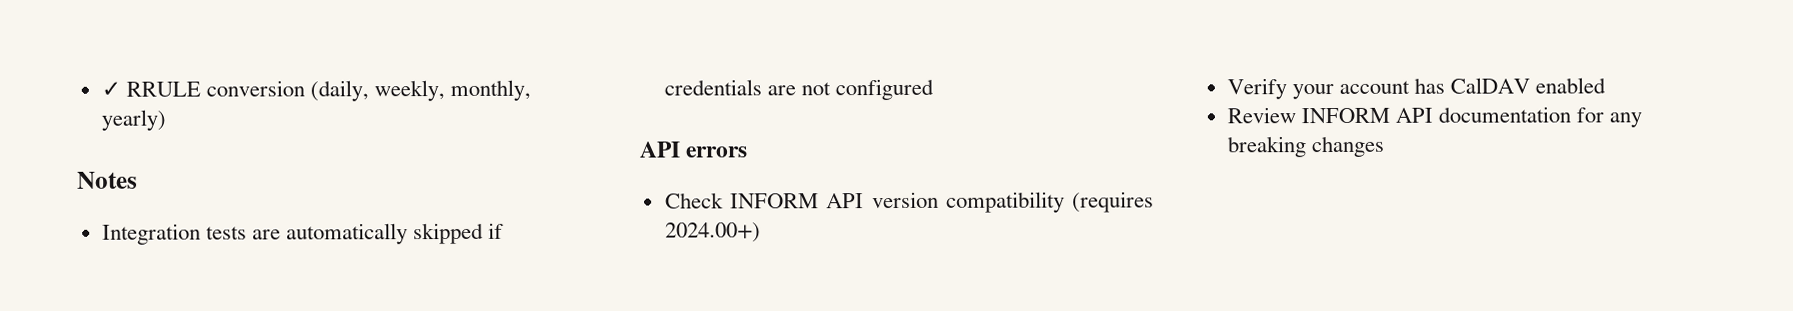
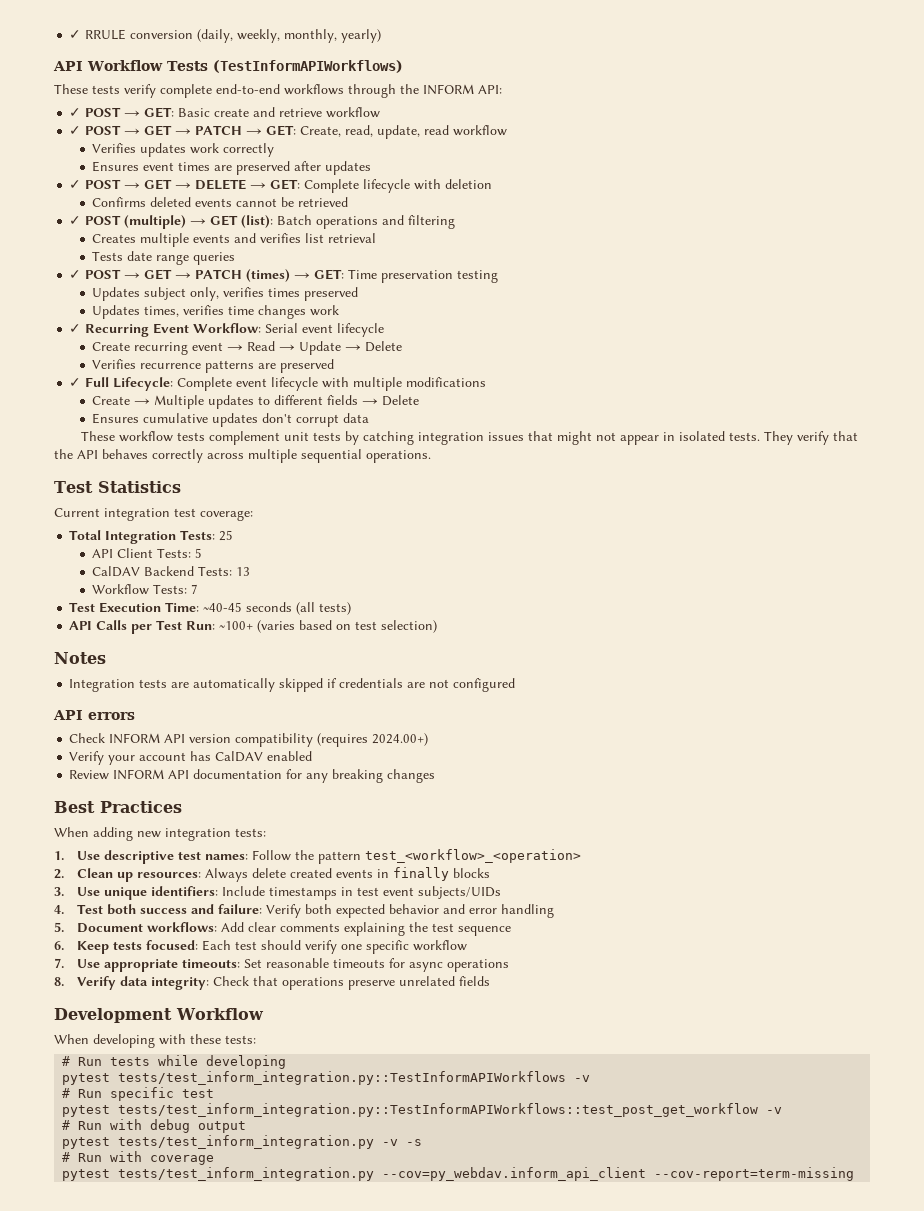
+ API Workflow Tests (TestInformAPIWorkflows)
+ These tests verify complete end-to-end workflows through the INFORM API:
+ ✓ POST → GET: Basic create and retrieve workflow
+ ✓ POST → GET → PATCH → GET: Create, read, update, read workflow
+ Verifies updates work correctly
+ Ensures event times are preserved after updates
+ ✓ POST → GET → DELETE → GET: Complete lifecycle with deletion
+ Confirms deleted events cannot be retrieved
+ ✓ POST (multiple) → GET (list): Batch operations and filtering
+ Creates multiple events and verifies list retrieval
+ Tests date range queries
+ ✓ POST → GET → PATCH (times) → GET: Time preservation testing
+ Updates subject only, verifies times preserved
+ Updates times, verifies time changes work
+ ✓ Recurring Event Workflow: Serial event lifecycle
+ Create recurring event → Read → Update → Delete
+ Verifies recurrence patterns are preserved
+ ✓ Full Lifecycle: Complete event lifecycle with multiple modifications
+ Create → Multiple updates to different fields → Delete
+ Ensures cumulative updates don't corrupt data
+ These workflow tests complement unit tests by catching integration issues that might not appear in isolated tests. They verify that the API behaves correctly across multiple sequential operations.
+ Test Statistics
+ Current integration test coverage:
+ Total Integration Tests: 25
+ API Client Tests: 5
+ CalDAV Backend Tests: 13
+ Workflow Tests: 7
+ Test Execution Time: ~40-45 seconds (all tests)
+ API Calls per Test Run: ~100+ (varies based on test selection)
+ Best Practices
+ When adding new integration tests:
+ 1. Use descriptive test names: Follow the pattern test_<workflow>_<operation>
+ 2. Clean up resources: Always delete created events in finally blocks
+ 3. Use unique identifiers: Include timestamps in test event subjects/UIDs
+ 4. Test both success and failure: Verify both expected behavior and error handling
+ 5. Document workflows: Add clear comments explaining the test sequence
+ 6. Keep tests focused: Each test should verify one specific workflow
+ 7. Use appropriate timeouts: Set reasonable timeouts for async operations
+ 8. Verify data integrity: Check that operations preserve unrelated fields
+ Development Workflow
+ When developing with these tests:
+ # Run tests while developing
+ pytest tests/test_inform_integration.py::TestInformAPIWorkflows -v
+ # Run specific test
+ pytest tests/test_inform_integration.py::TestInformAPIWorkflows::test_post_get_workflow -v
+ # Run with debug output
+ pytest tests/test_inform_integration.py -v -s
+ # Run with coverage
+ pytest tests/test_inform_integration.py --cov=py_webdav.inform_api_client --cov-report=term-missing

